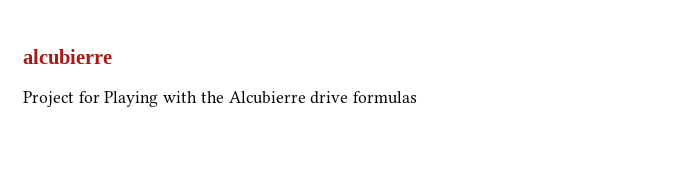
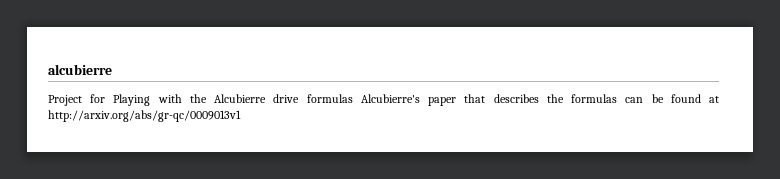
- Project for Playing with the Alcubierre drive formulas
+ Project for Playing with the Alcubierre drive formulas Alcubierre's paper that describes the formulas can be found at http://arxiv.org/abs/gr-qc/0009013v1

